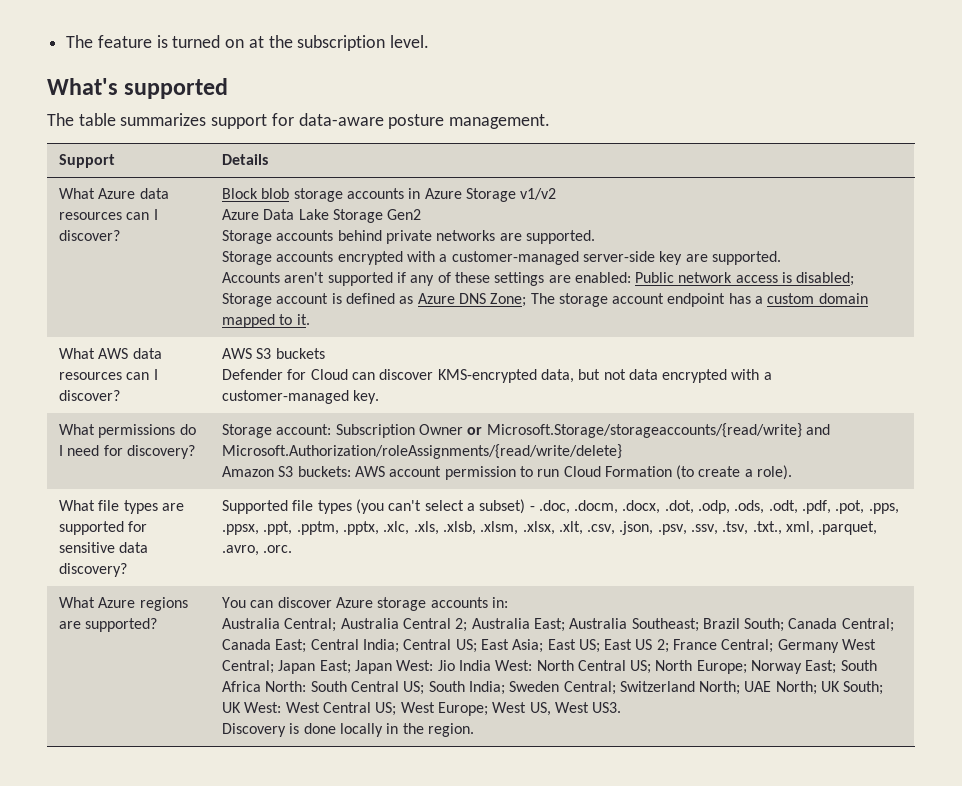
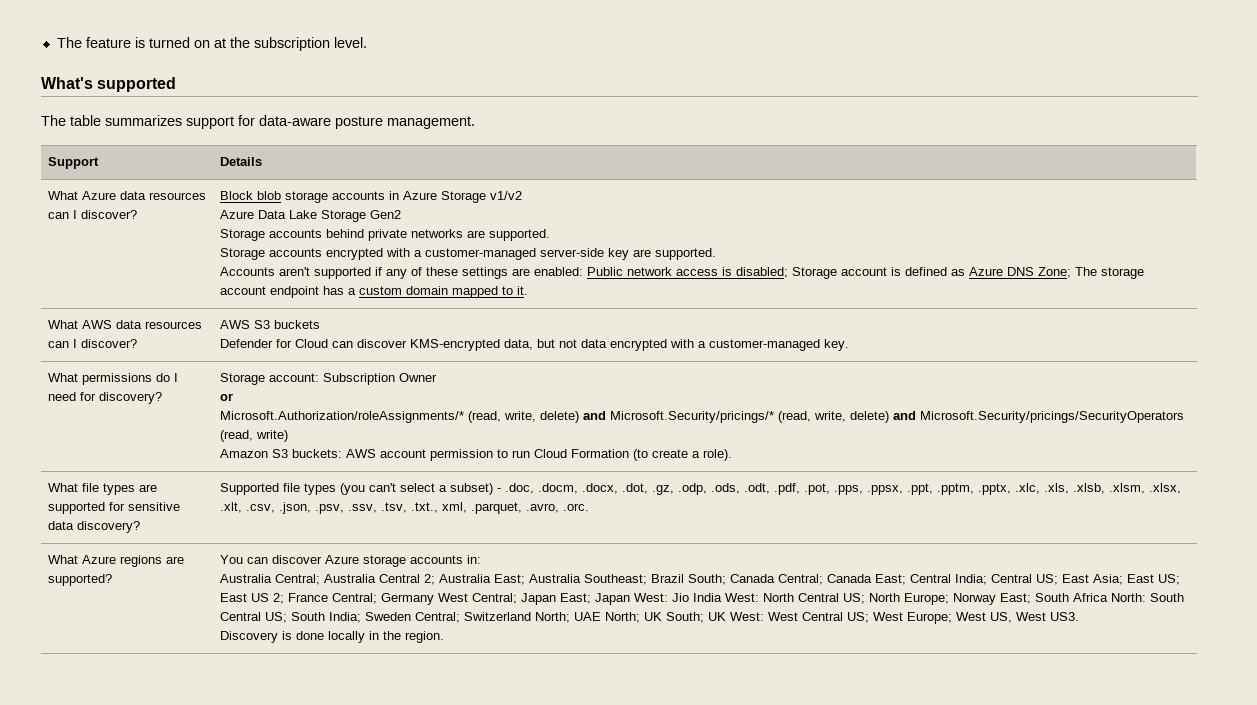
- What permissions do I need for discovery? | Storage account: Subscription Owner or Microsoft.Storage/storageaccounts/{read/write} and Microsoft.Authorization/roleAssignments/{read/write/delete}
+ What permissions do I need for discovery? | Storage account: Subscription Owner
+ or
+ Microsoft.Authorization/roleAssignments/* (read, write, delete) and Microsoft.Security/pricings/* (read, write, delete) and Microsoft.Security/pricings/SecurityOperators (read, write)
- Supported file types (you can't select a subset) - .doc, .docm, .docx, .dot, .odp, .ods, .odt, .pdf, .pot, .pps, .ppsx, .ppt, .pptm, .pptx, .xlc, .xls, .xlsb, .xlsm, .xlsx, .xlt, .csv, .json, .psv, .ssv, .tsv, .txt., xml, .parquet, .avro, .orc.
+ Supported file types (you can't select a subset) - .doc, .docm, .docx, .dot, .gz, .odp, .ods, .odt, .pdf, .pot, .pps, .ppsx, .ppt, .pptm, .pptx, .xlc, .xls, .xlsb, .xlsm, .xlsx, .xlt, .csv, .json, .psv, .ssv, .tsv, .txt., xml, .parquet, .avro, .orc.

